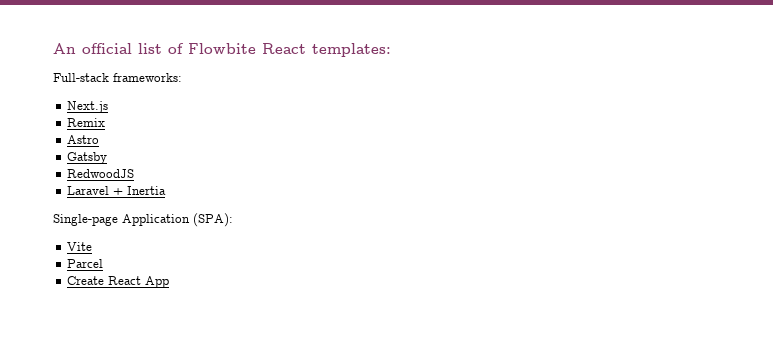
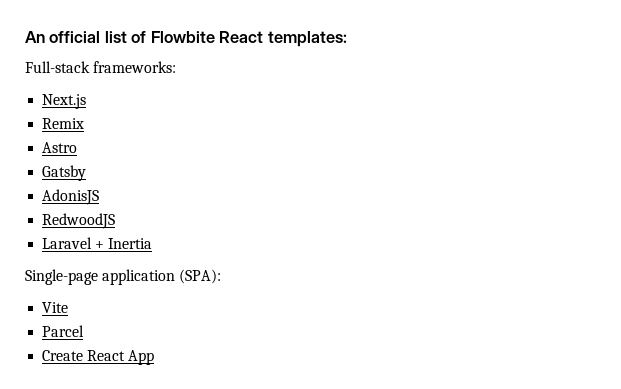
+ AdonisJS
- Single-page Application (SPA):
+ Single-page application (SPA):

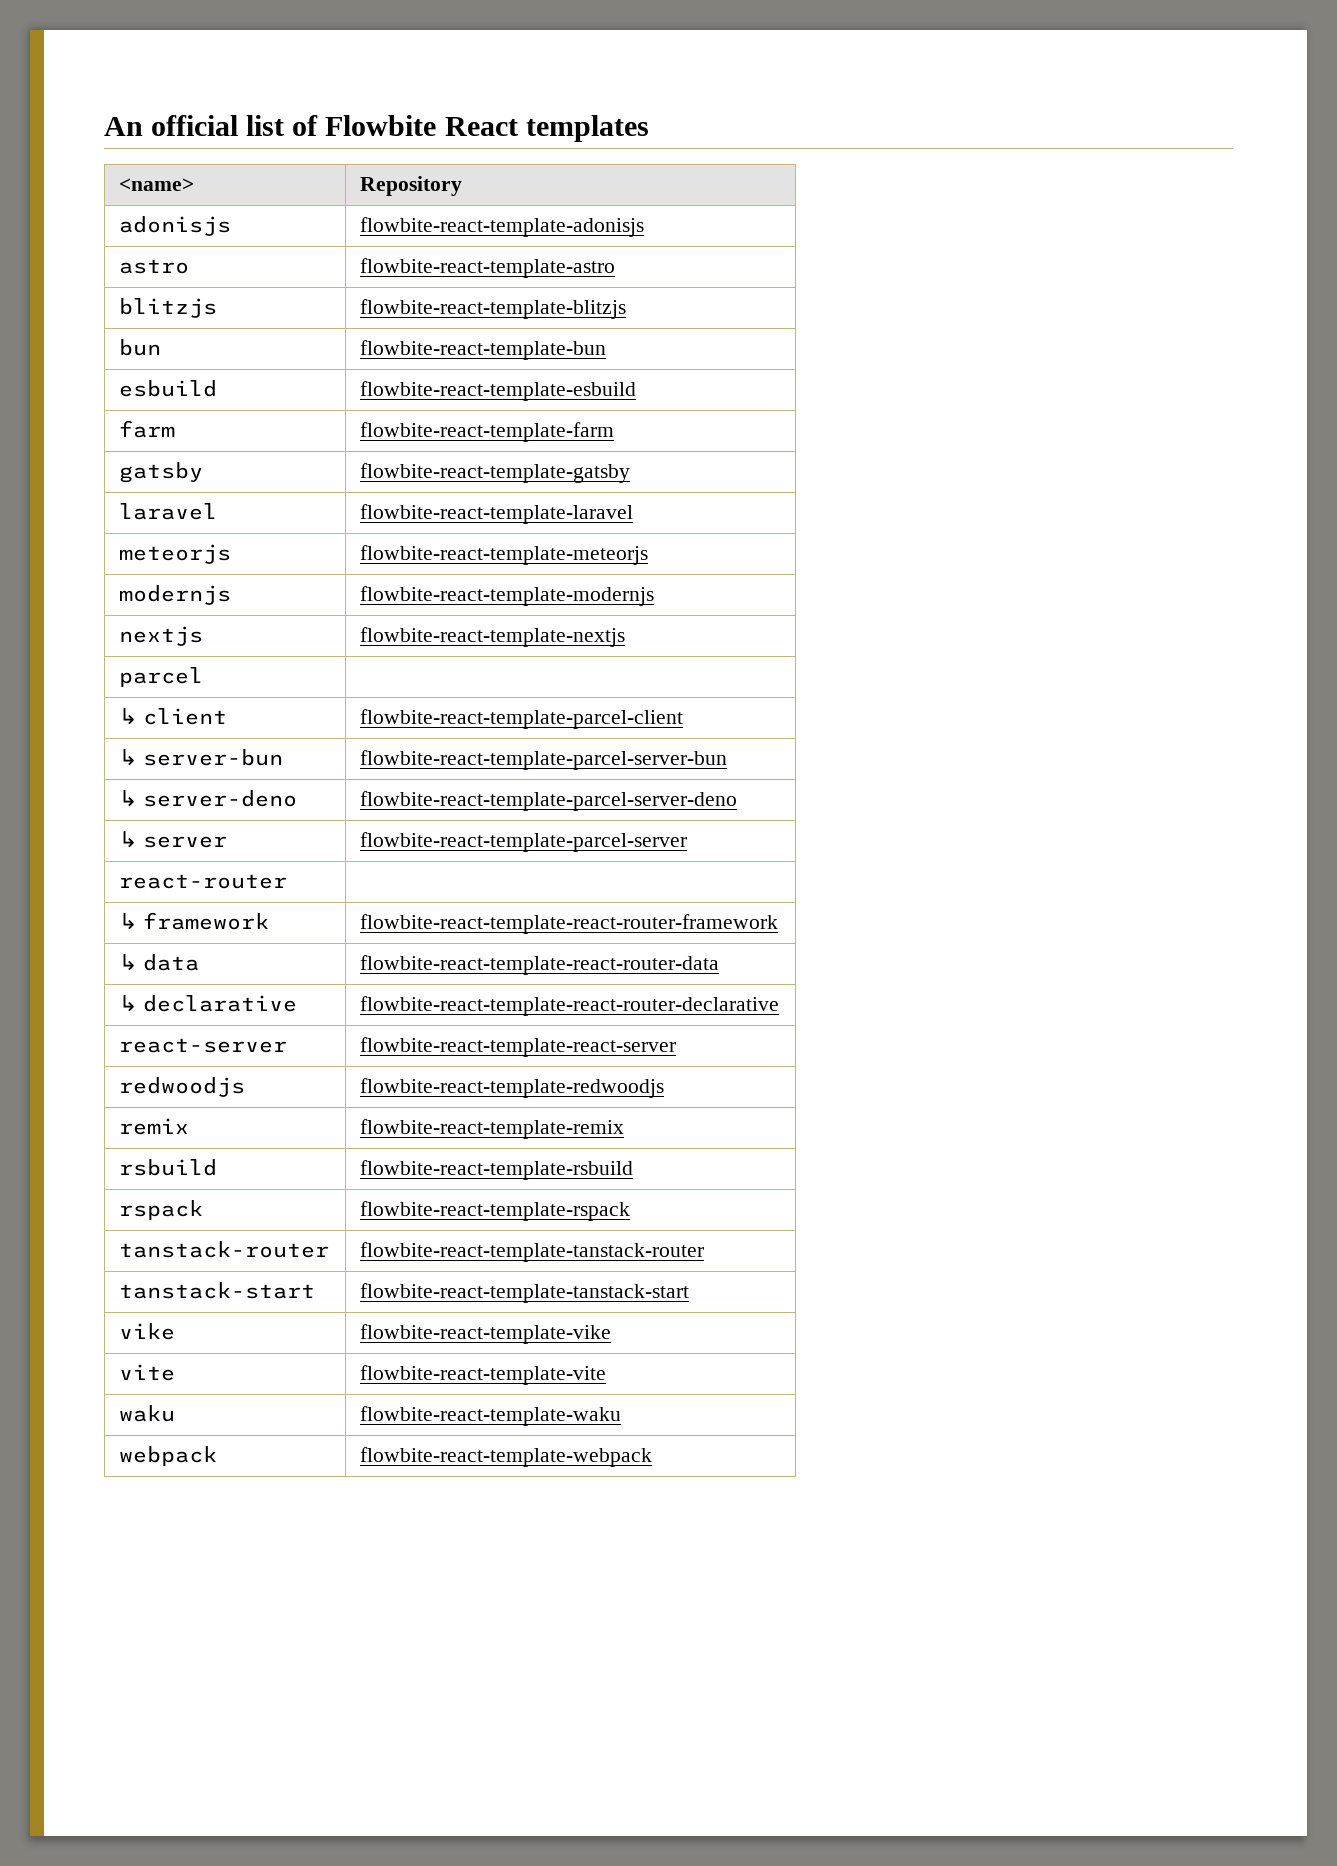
- An official list of Flowbite React templates:
- Full-stack frameworks:
- Next.js
- Remix
- Astro
- Gatsby
- AdonisJS
- RedwoodJS
- Laravel + Inertia
- Single-page application (SPA):
- Vite
- Parcel
- Create React App
+ An official list of Flowbite React templates
+ <name> | Repository
+ adonisjs | flowbite-react-template-adonisjs
+ astro | flowbite-react-template-astro
+ blitzjs | flowbite-react-template-blitzjs
+ bun | flowbite-react-template-bun
+ esbuild | flowbite-react-template-esbuild
+ farm | flowbite-react-template-farm
+ gatsby | flowbite-react-template-gatsby
+ laravel | flowbite-react-template-laravel
+ meteorjs | flowbite-react-template-meteorjs
+ modernjs | flowbite-react-template-modernjs
+ nextjs | flowbite-react-template-nextjs
+ parcel |
+ ↳ client | flowbite-react-template-parcel-client
+ ↳ server-bun | flowbite-react-template-parcel-server-bun
+ ↳ server-deno | flowbite-react-template-parcel-server-deno
+ ↳ server | flowbite-react-template-parcel-server
+ react-router |
+ ↳ framework | flowbite-react-template-react-router-framework
+ ↳ data | flowbite-react-template-react-router-data
+ ↳ declarative | flowbite-react-template-react-router-declarative
+ react-server | flowbite-react-template-react-server
+ redwoodjs | flowbite-react-template-redwoodjs
+ remix | flowbite-react-template-remix
+ rsbuild | flowbite-react-template-rsbuild
+ rspack | flowbite-react-template-rspack
+ tanstack-router | flowbite-react-template-tanstack-router
+ tanstack-start | flowbite-react-template-tanstack-start
+ vike | flowbite-react-template-vike
+ vite | flowbite-react-template-vite
+ waku | flowbite-react-template-waku
+ webpack | flowbite-react-template-webpack

